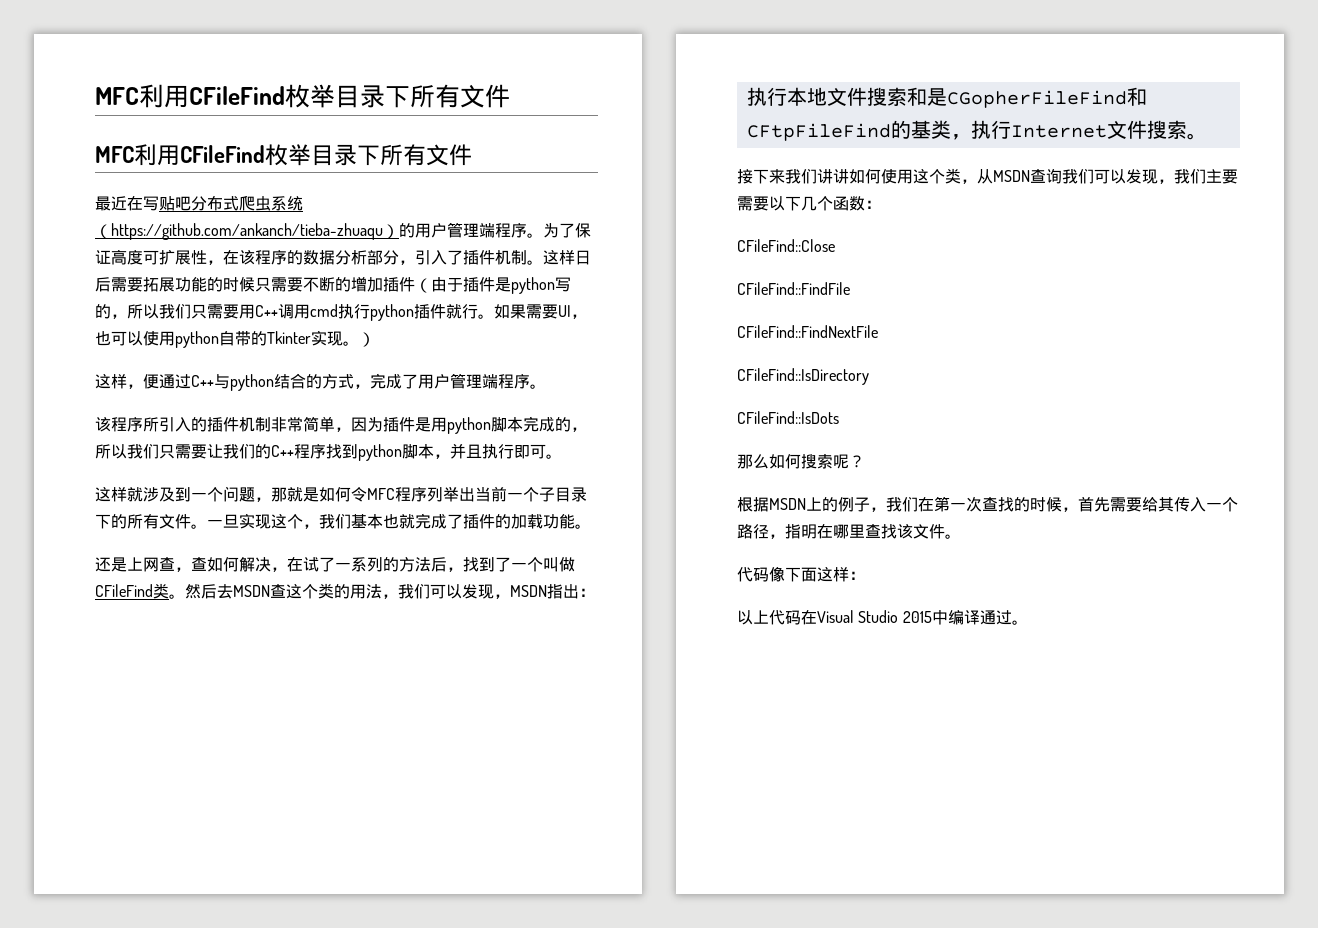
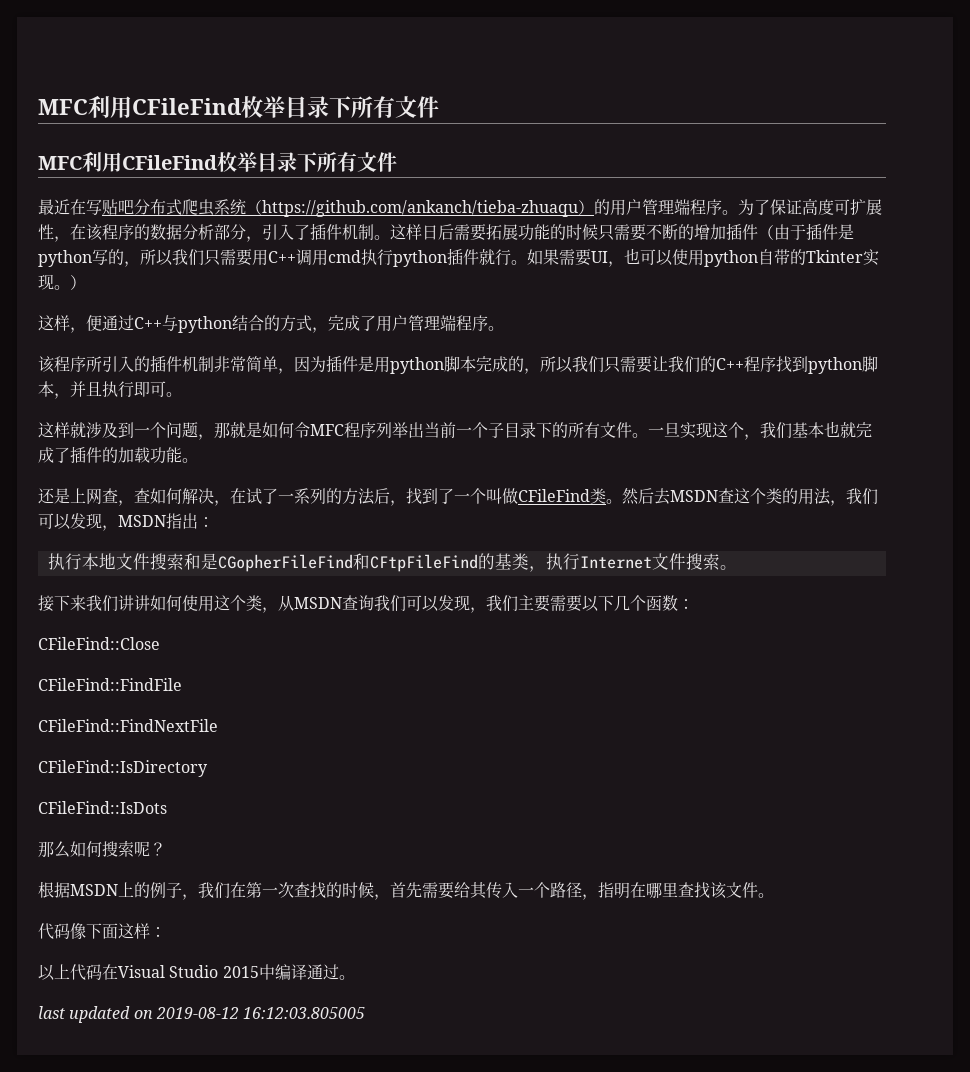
+ last updated on 2019-08-12 16:12:03.805005

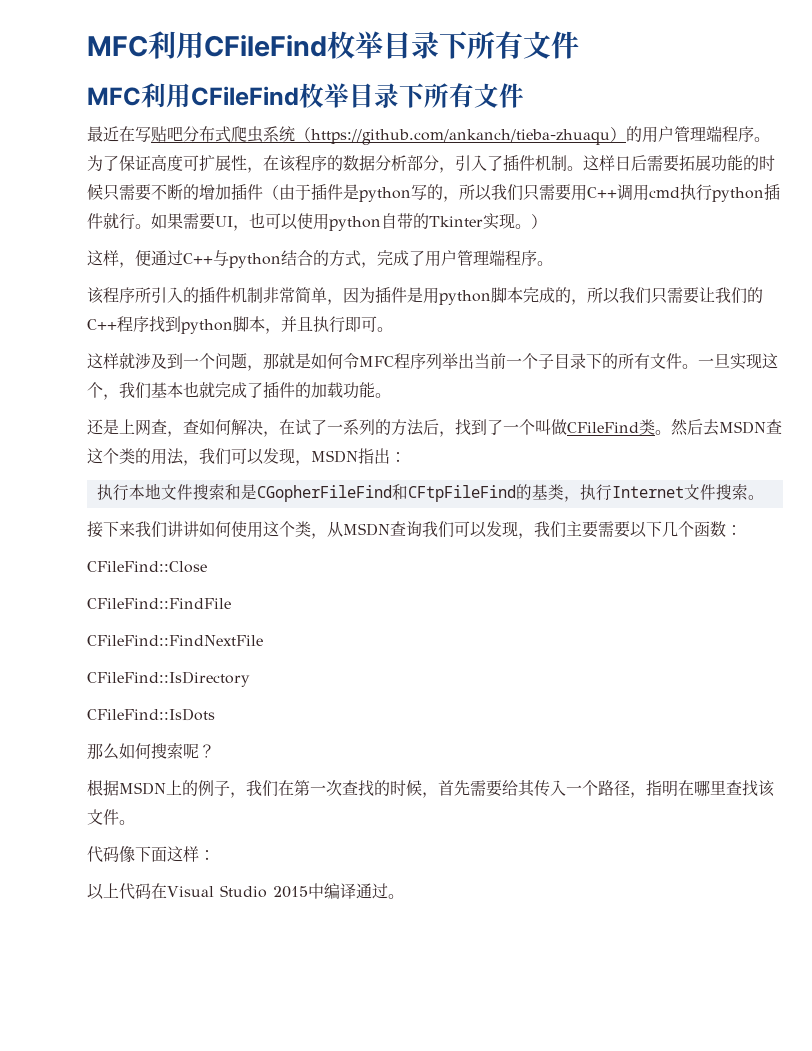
- last updated on 2019-08-12 16:12:03.805005

